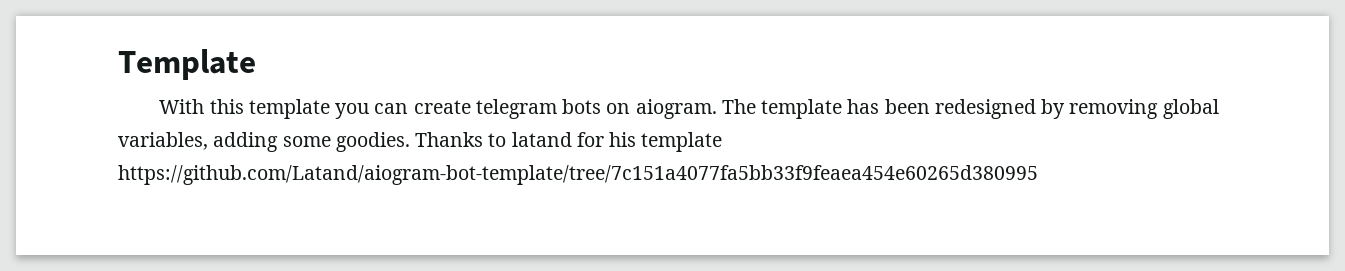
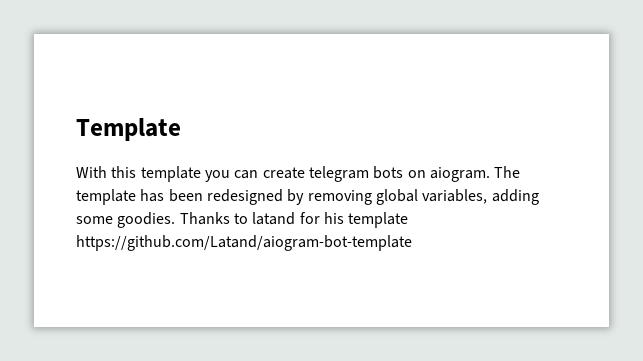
- Thanks to latand for his template https://github.com/Latand/aiogram-bot-template/tree/7c151a4077fa5bb33f9feaea454e60265d380995
+ Thanks to latand for his template https://github.com/Latand/aiogram-bot-template

